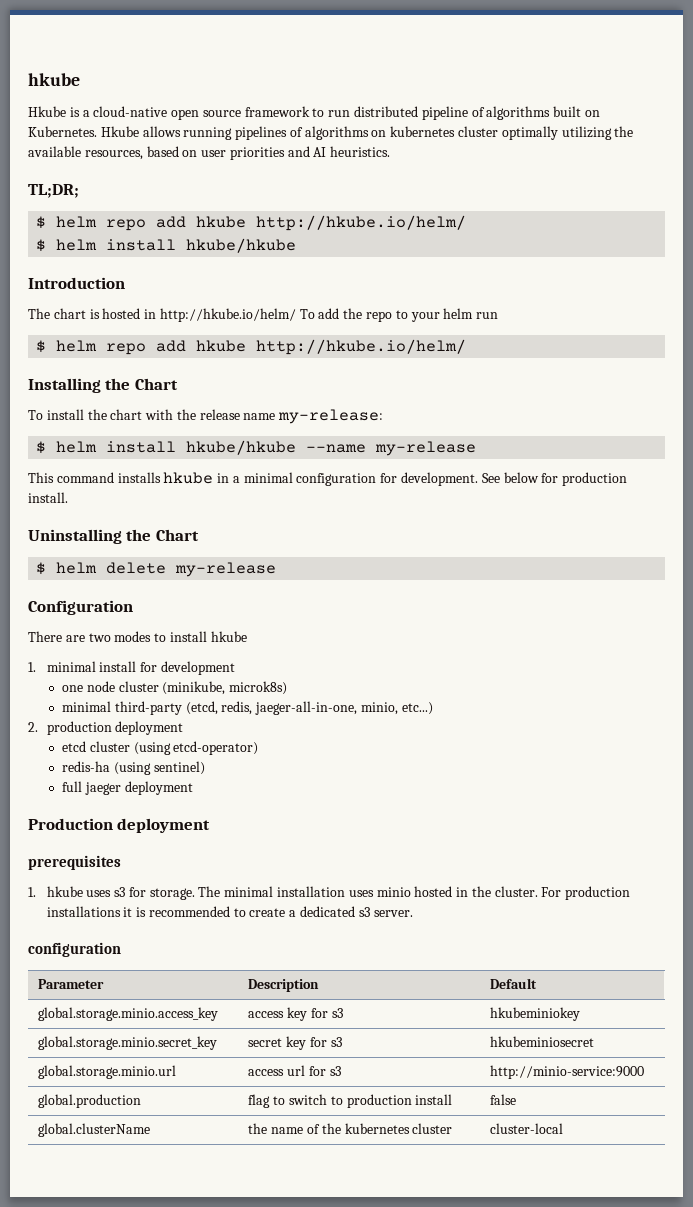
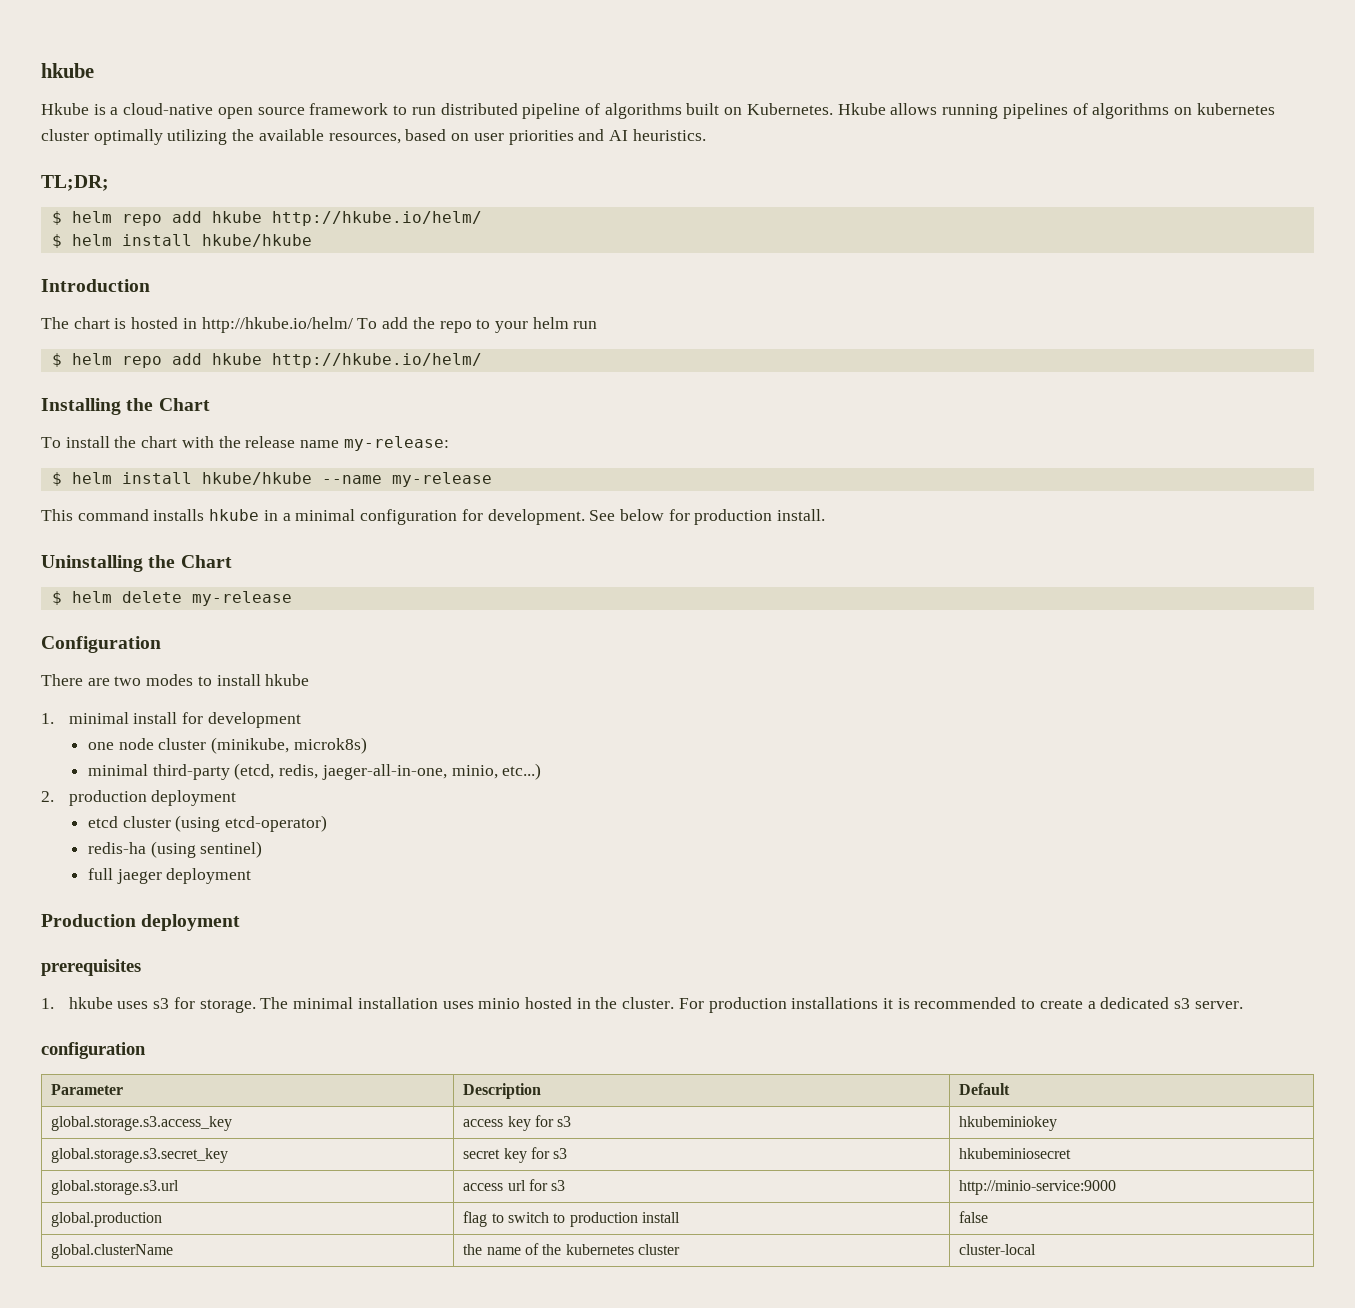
- global.storage.minio.access_key | access key for s3 | hkubeminiokey
+ global.storage.s3.access_key | access key for s3 | hkubeminiokey
- global.storage.minio.secret_key | secret key for s3 | hkubeminiosecret
+ global.storage.s3.secret_key | secret key for s3 | hkubeminiosecret
- global.storage.minio.url | access url for s3 | http://minio-service:9000
+ global.storage.s3.url | access url for s3 | http://minio-service:9000

